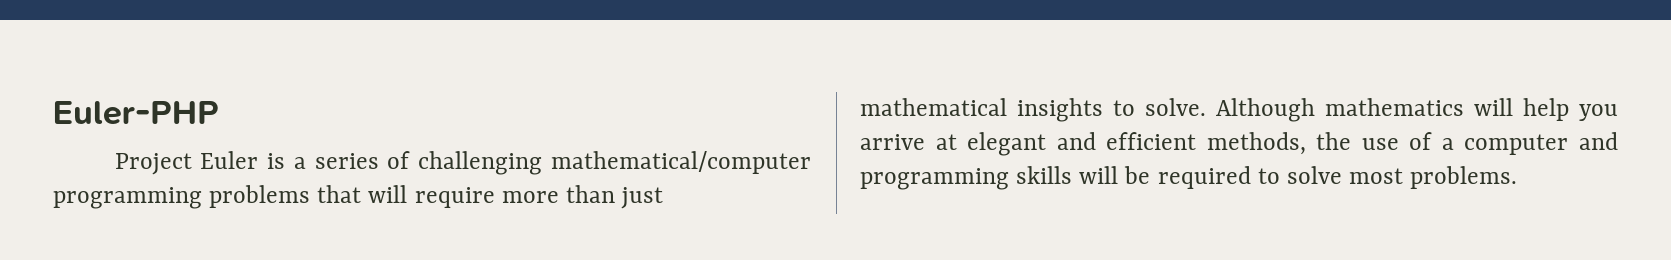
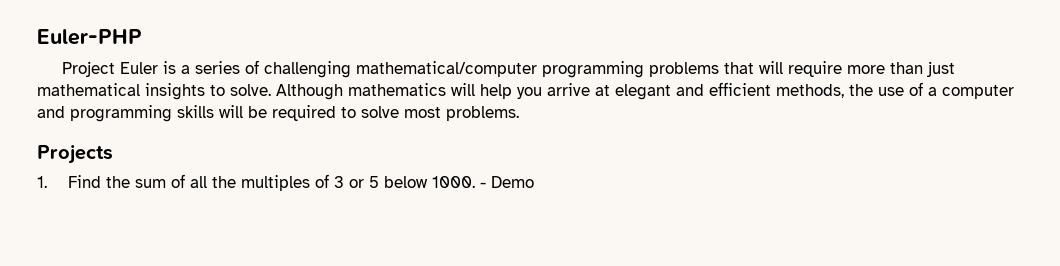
+ Projects
+ 1. Find the sum of all the multiples of 3 or 5 below 1000. - Demo

